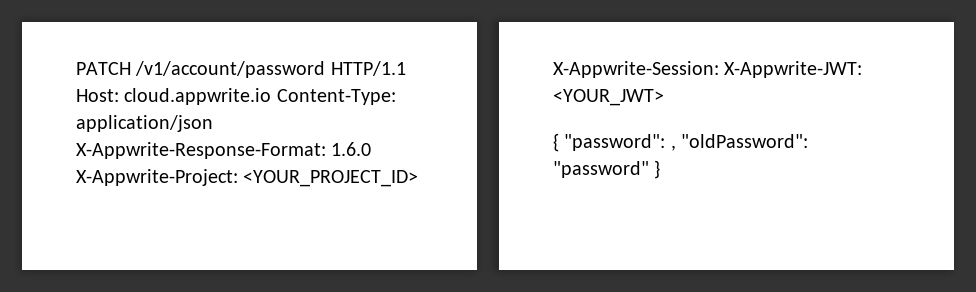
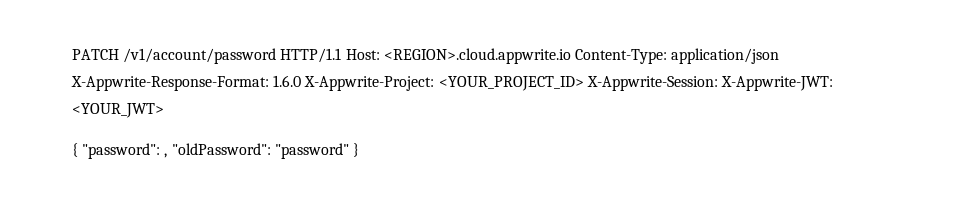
- PATCH /v1/account/password HTTP/1.1 Host: cloud.appwrite.io Content-Type: application/json X-Appwrite-Response-Format: 1.6.0 X-Appwrite-Project: <YOUR_PROJECT_ID> X-Appwrite-Session: X-Appwrite-JWT: <YOUR_JWT>
+ PATCH /v1/account/password HTTP/1.1 Host: <REGION>.cloud.appwrite.io Content-Type: application/json X-Appwrite-Response-Format: 1.6.0 X-Appwrite-Project: <YOUR_PROJECT_ID> X-Appwrite-Session: X-Appwrite-JWT: <YOUR_JWT>

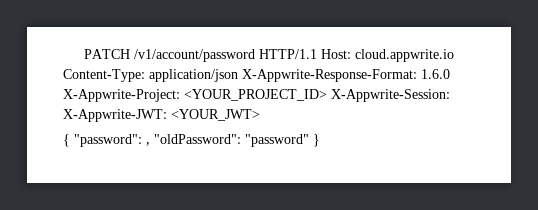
- PATCH /v1/account/password HTTP/1.1 Host: <REGION>.cloud.appwrite.io Content-Type: application/json X-Appwrite-Response-Format: 1.6.0 X-Appwrite-Project: <YOUR_PROJECT_ID> X-Appwrite-Session: X-Appwrite-JWT: <YOUR_JWT>
+ PATCH /v1/account/password HTTP/1.1 Host: cloud.appwrite.io Content-Type: application/json X-Appwrite-Response-Format: 1.6.0 X-Appwrite-Project: <YOUR_PROJECT_ID> X-Appwrite-Session: X-Appwrite-JWT: <YOUR_JWT>

